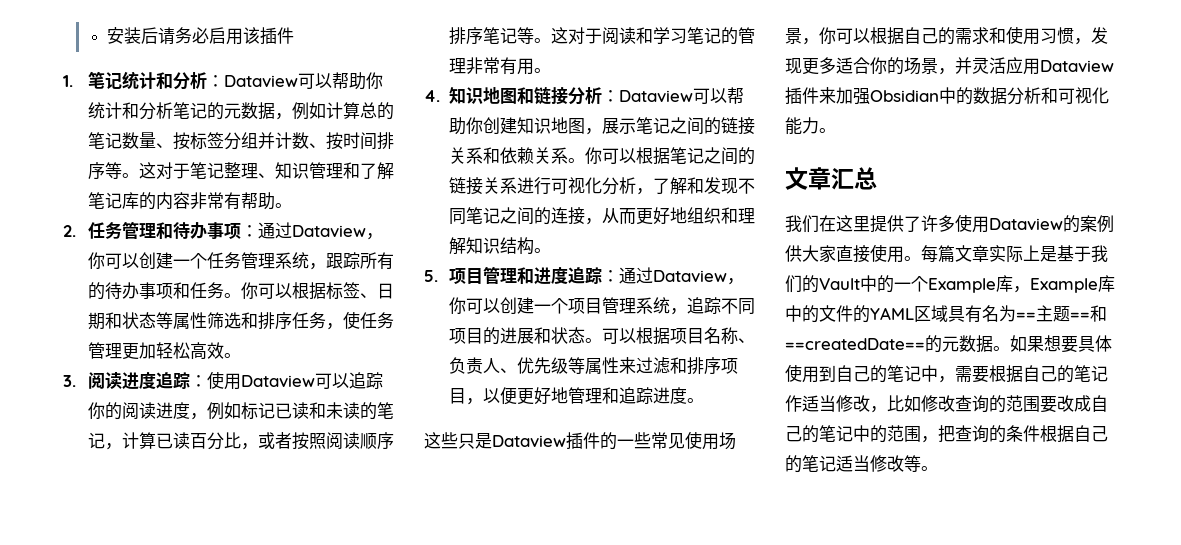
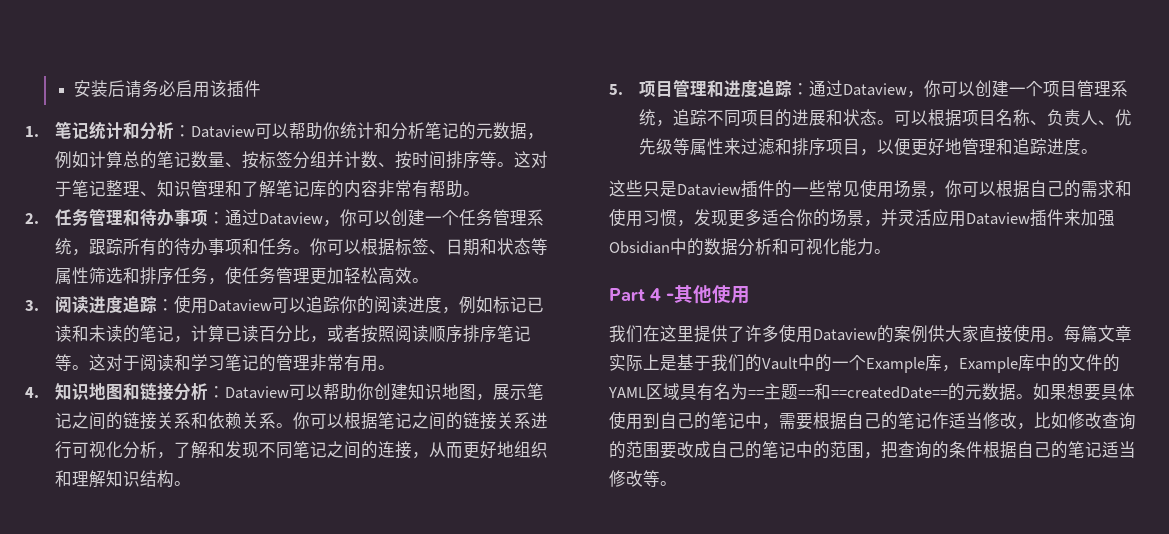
- 文章汇总
+ Part 4 -其他使用

